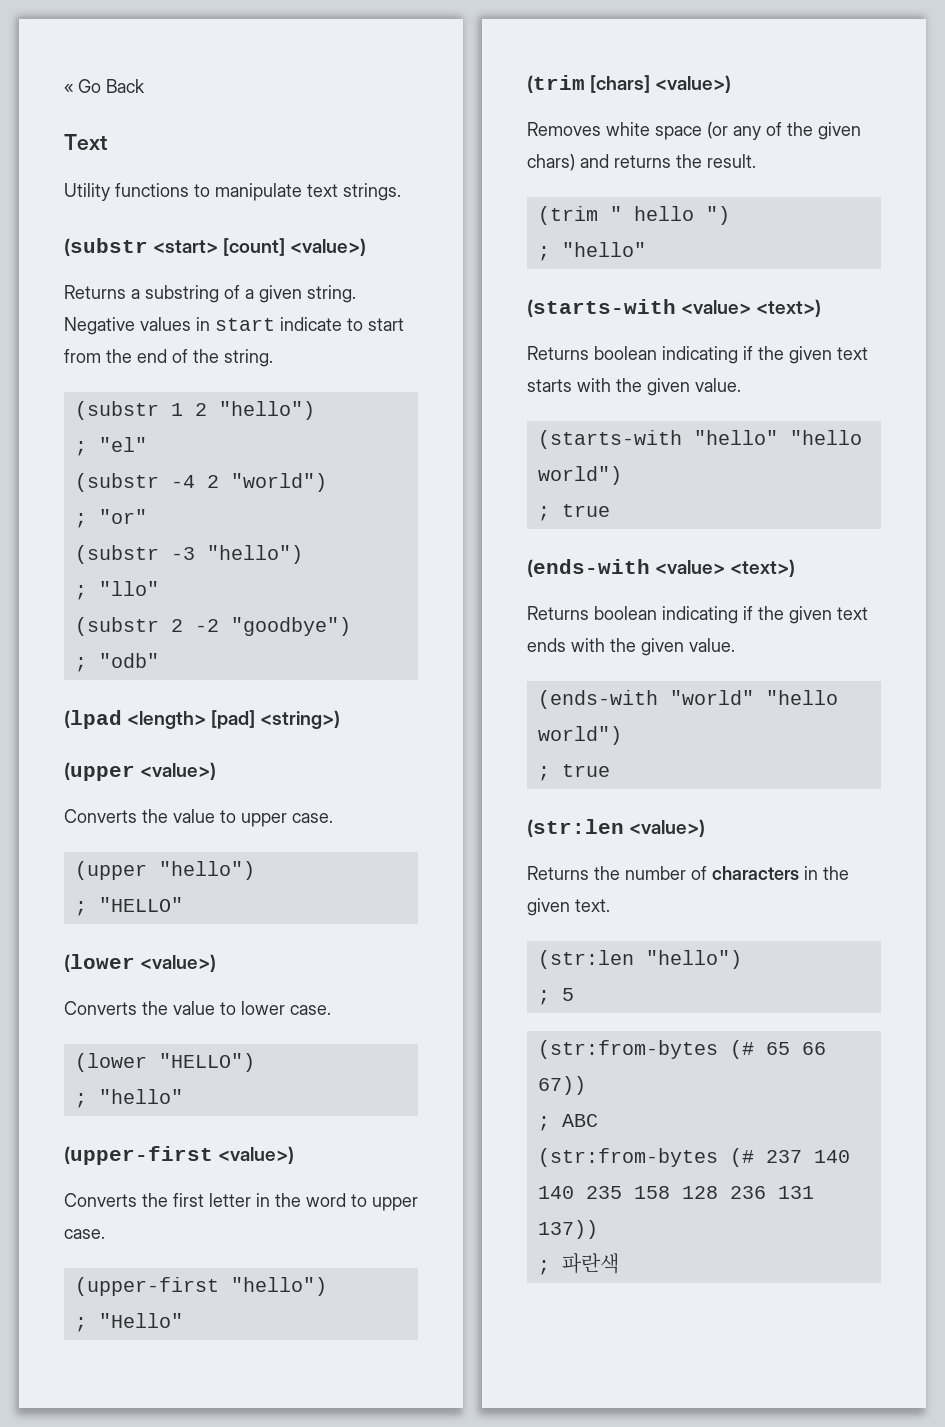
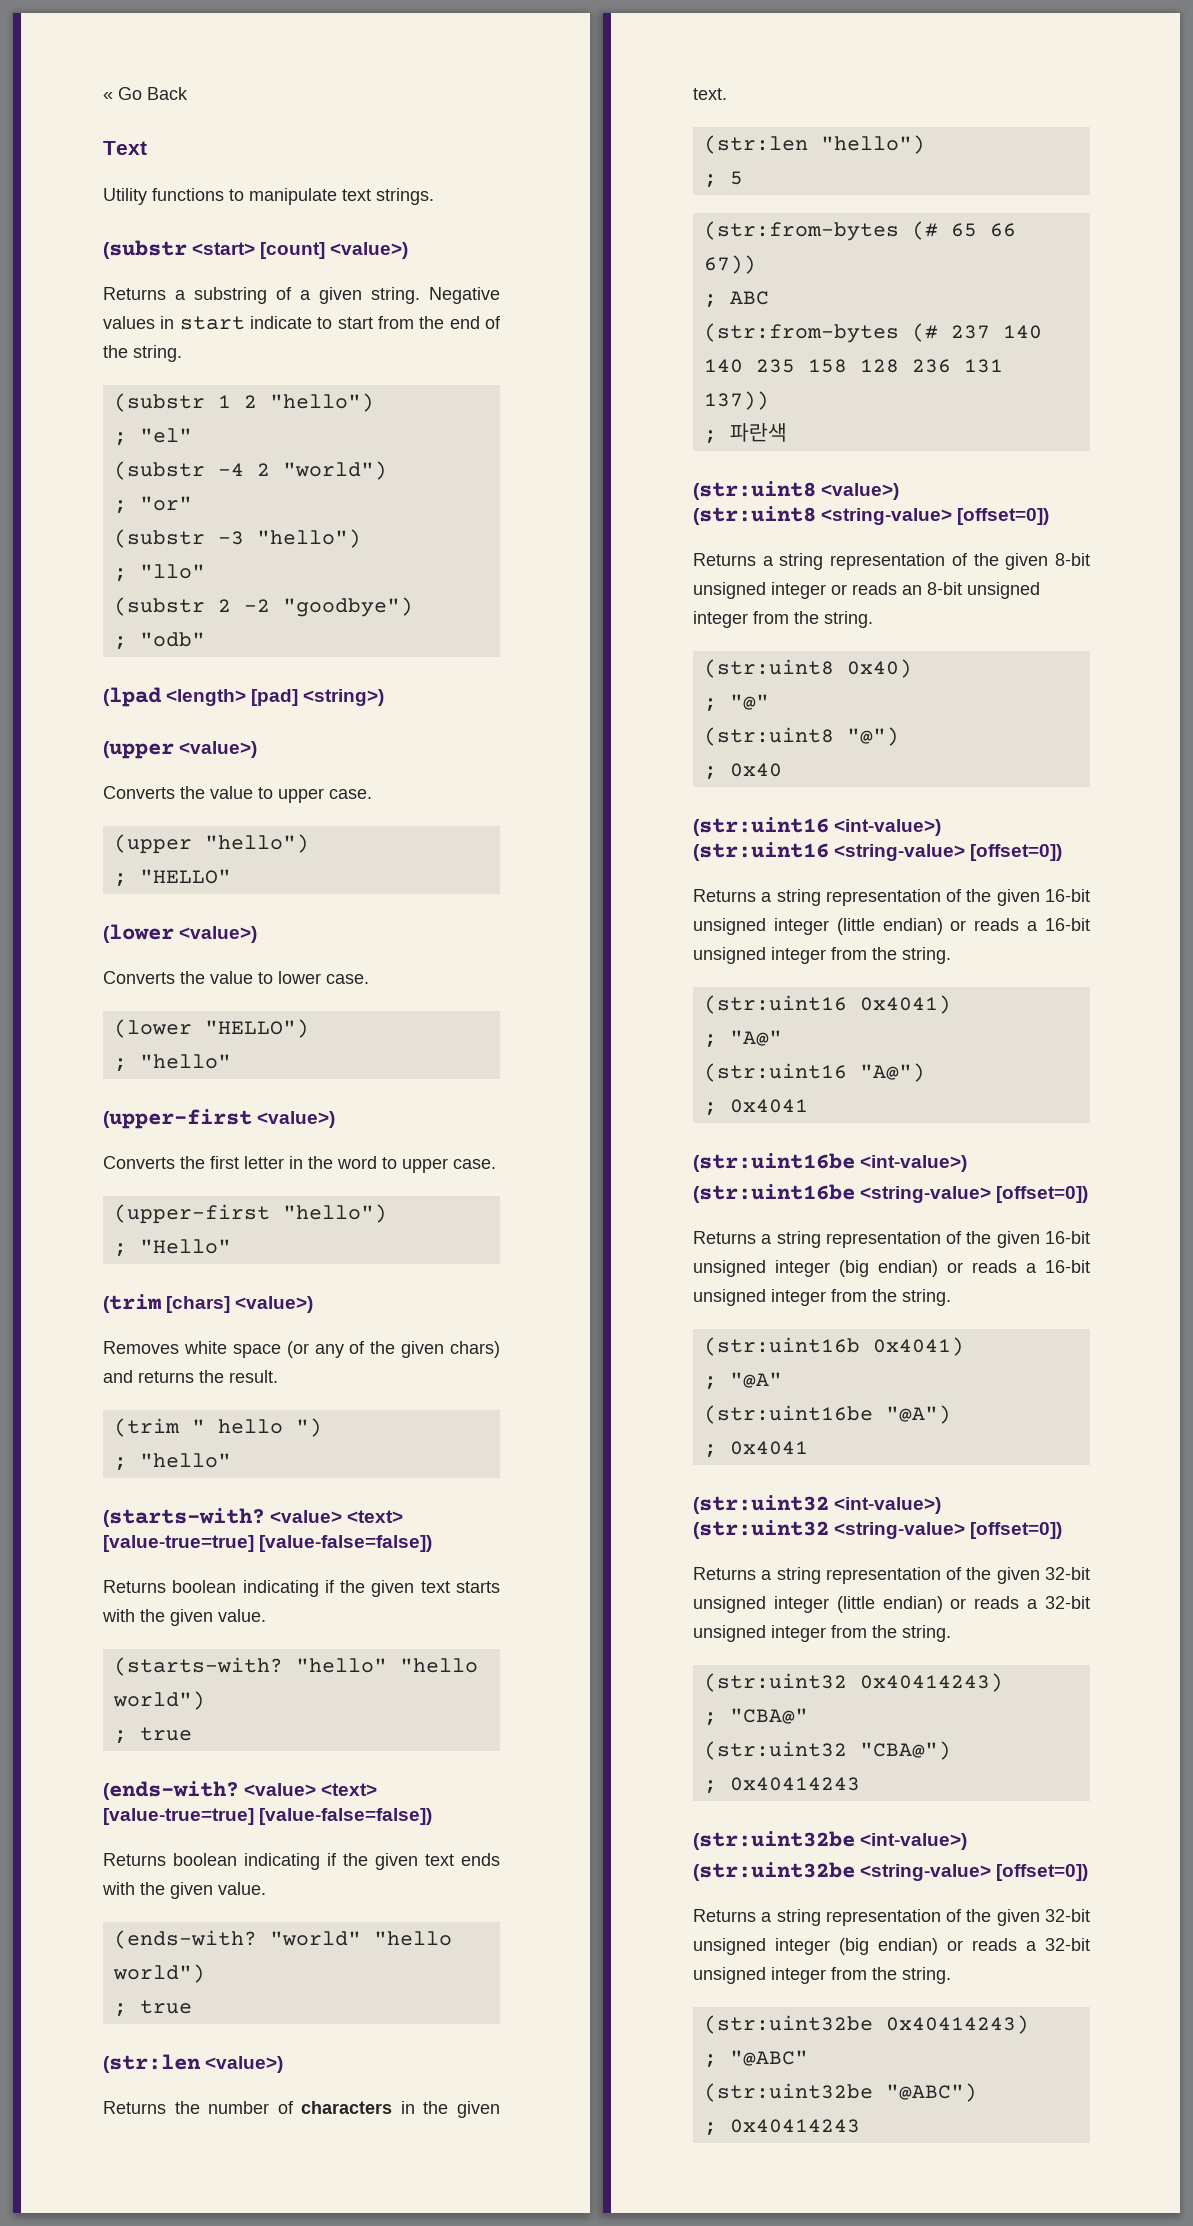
- (starts-with <value> <text>)
+ (starts-with? <value> <text> [value-true=true] [value-false=false])
- (starts-with "hello" "hello world")
+ (starts-with? "hello" "hello world")
- (ends-with <value> <text>)
+ (ends-with? <value> <text> [value-true=true] [value-false=false])
- (ends-with "world" "hello world")
+ (ends-with? "world" "hello world")
+ (str:uint8 <value>)
+ (str:uint8 <string-value> [offset=0])
+ Returns a string representation of the given 8-bit unsigned integer or reads an 8-bit unsigned integer from the string.
+ (str:uint8 0x40)
+ ; "@"
+ (str:uint8 "@")
+ ; 0x40
+ (str:uint16 <int-value>)
+ (str:uint16 <string-value> [offset=0])
+ Returns a string representation of the given 16-bit unsigned integer (little endian) or reads a 16-bit unsigned integer from the string.
+ (str:uint16 0x4041)
+ ; "A@"
+ (str:uint16 "A@")
+ ; 0x4041
+ (str:uint16be <int-value>)
+ (str:uint16be <string-value> [offset=0])
+ Returns a string representation of the given 16-bit unsigned integer (big endian) or reads a 16-bit unsigned integer from the string.
+ (str:uint16b 0x4041)
+ ; "@A"
+ (str:uint16be "@A")
+ ; 0x4041
+ (str:uint32 <int-value>)
+ (str:uint32 <string-value> [offset=0])
+ Returns a string representation of the given 32-bit unsigned integer (little endian) or reads a 32-bit unsigned integer from the string.
+ (str:uint32 0x40414243)
+ ; "CBA@"
+ (str:uint32 "CBA@")
+ ; 0x40414243
+ (str:uint32be <int-value>)
+ (str:uint32be <string-value> [offset=0])
+ Returns a string representation of the given 32-bit unsigned integer (big endian) or reads a 32-bit unsigned integer from the string.
+ (str:uint32be 0x40414243)
+ ; "@ABC"
+ (str:uint32be "@ABC")
+ ; 0x40414243

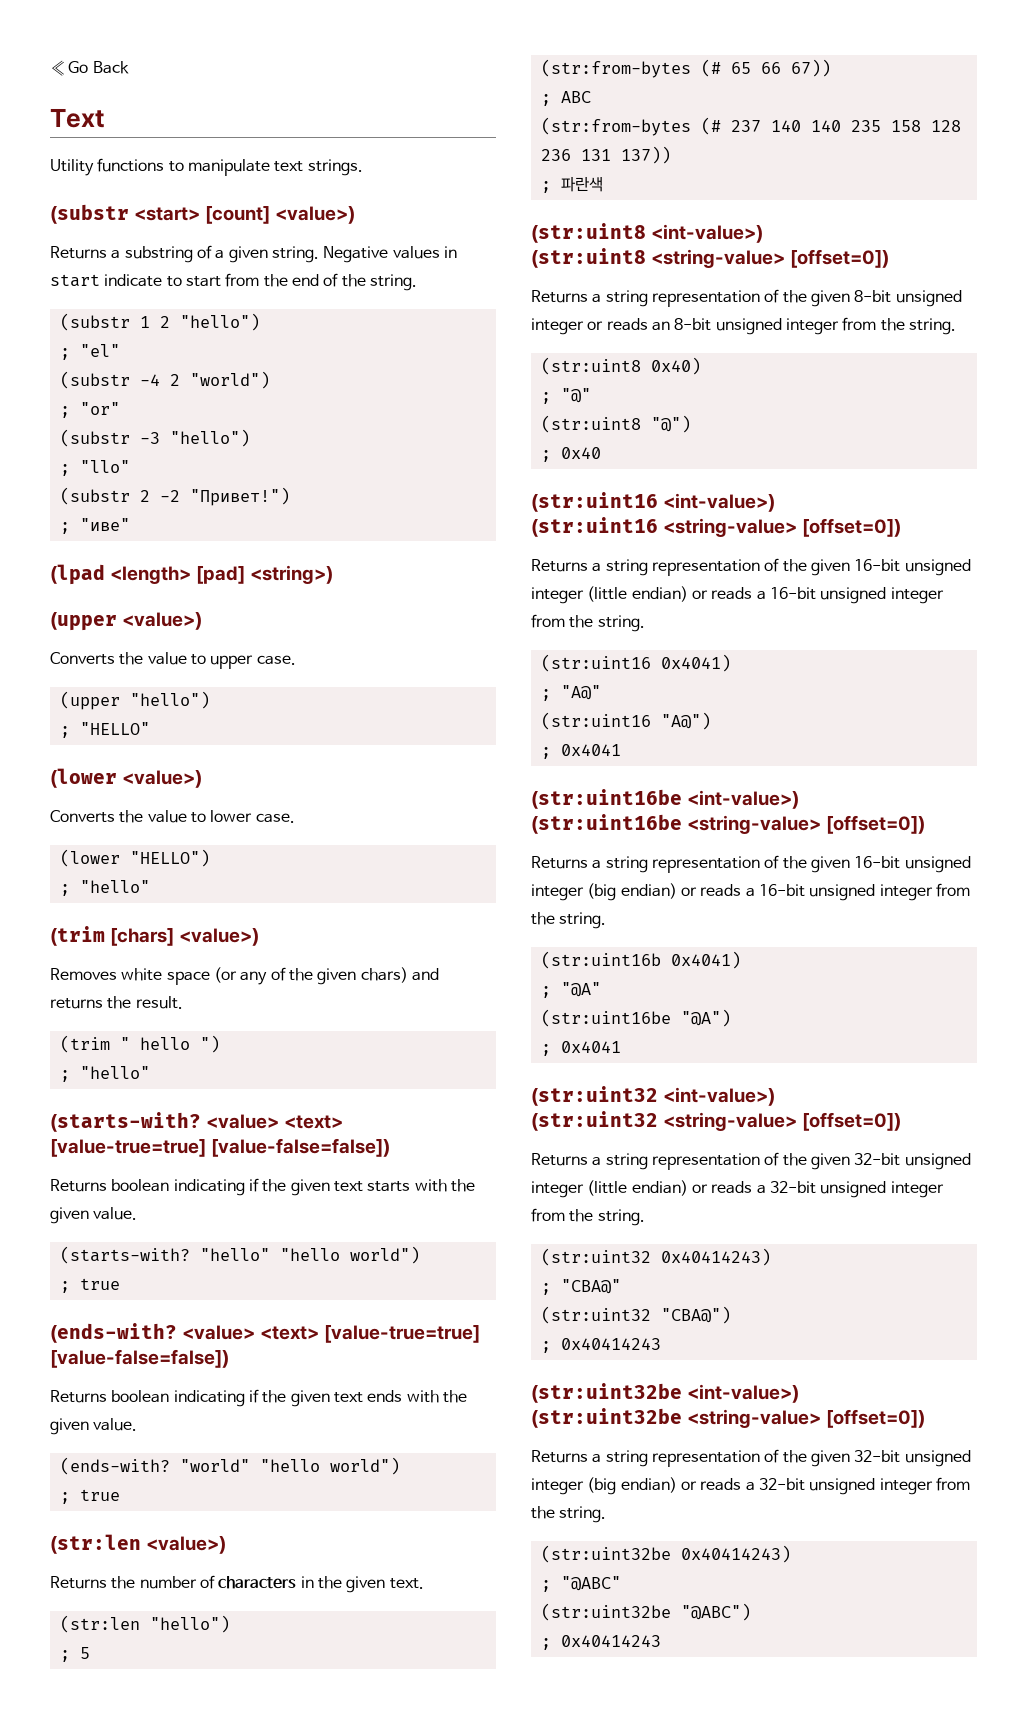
- (substr 2 -2 "goodbye")
- ; "odb"
+ (substr 2 -2 "Привет!")
+ ; "иве"
- (upper-first <value>)
- Converts the first letter in the word to upper case.
- (upper-first "hello")
- ; "Hello"
- (str:uint8 <value>)
+ (str:uint8 <int-value>)

